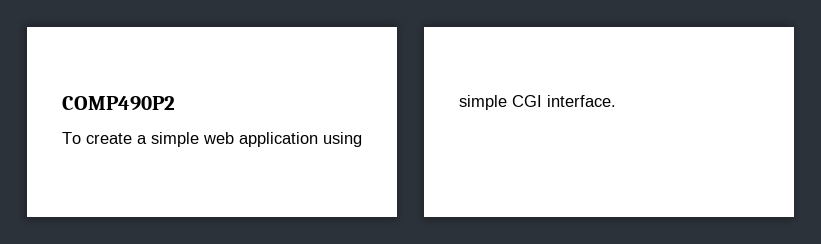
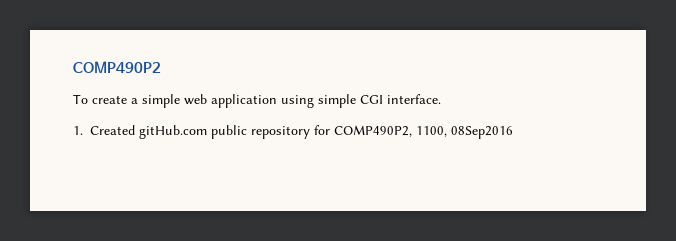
+ 1. Created gitHub.com public repository for COMP490P2, 1100, 08Sep2016

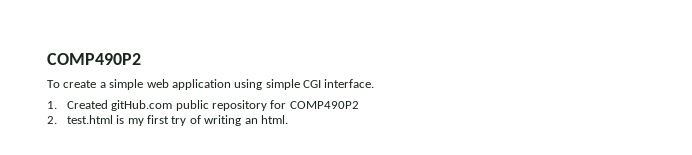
- 1. Created gitHub.com public repository for COMP490P2, 1100, 08Sep2016
+ 1. Created gitHub.com public repository for COMP490P2
+ 2. test.html is my first try of writing an html.

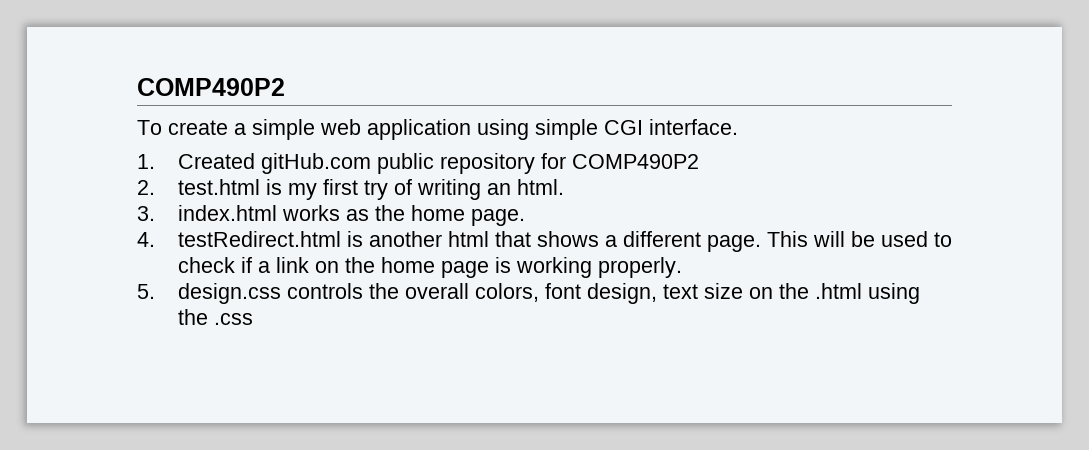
+ 3. index.html works as the home page.
+ 4. testRedirect.html is another html that shows a different page. This will be used to check if a link on the home page is working properly.
+ 5. design.css controls the overall colors, font design, text size on the .html using the .css

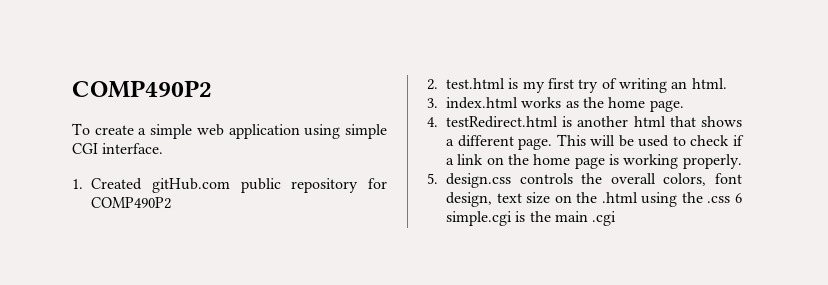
- 5. design.css controls the overall colors, font design, text size on the .html using the .css
+ 5. design.css controls the overall colors, font design, text size on the .html using the .css 6 simple.cgi is the main .cgi

